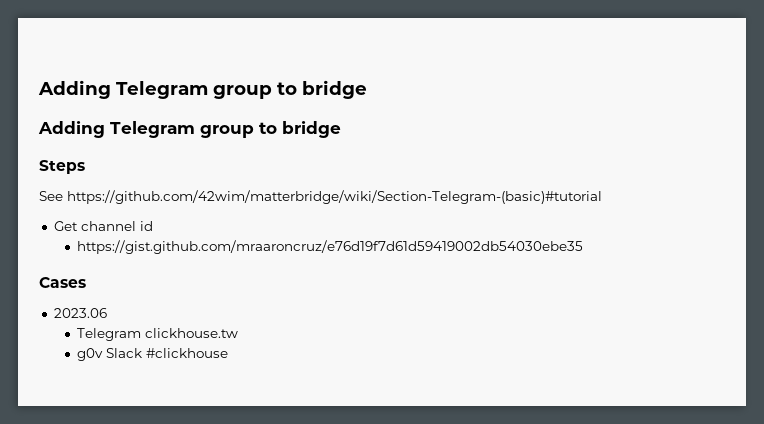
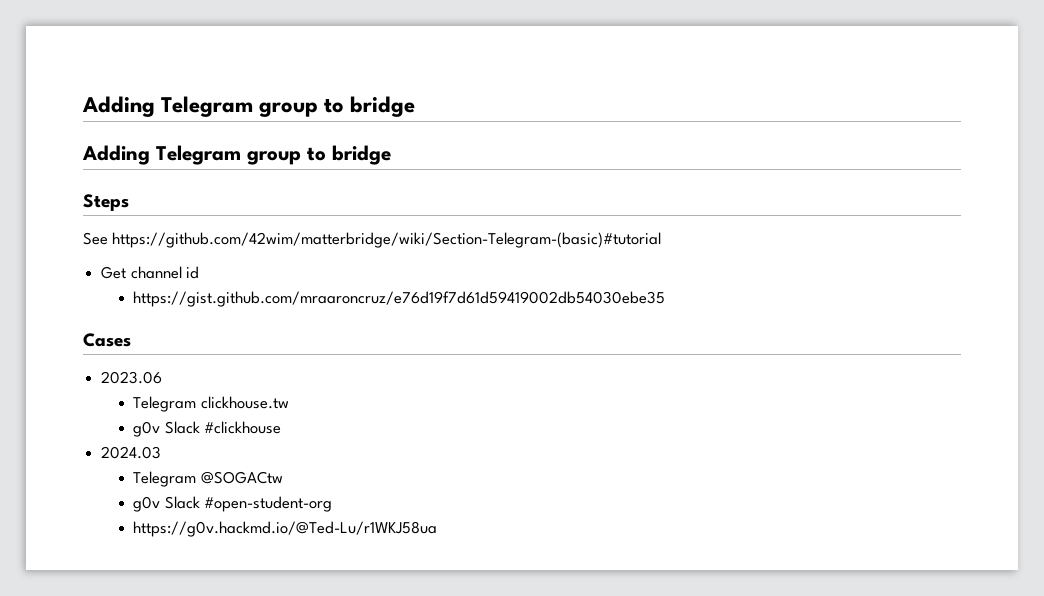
+ 2024.03
+ Telegram @SOGACtw
+ g0v Slack #open-student-org
+ https://g0v.hackmd.io/@Ted-Lu/r1WKJ58ua

